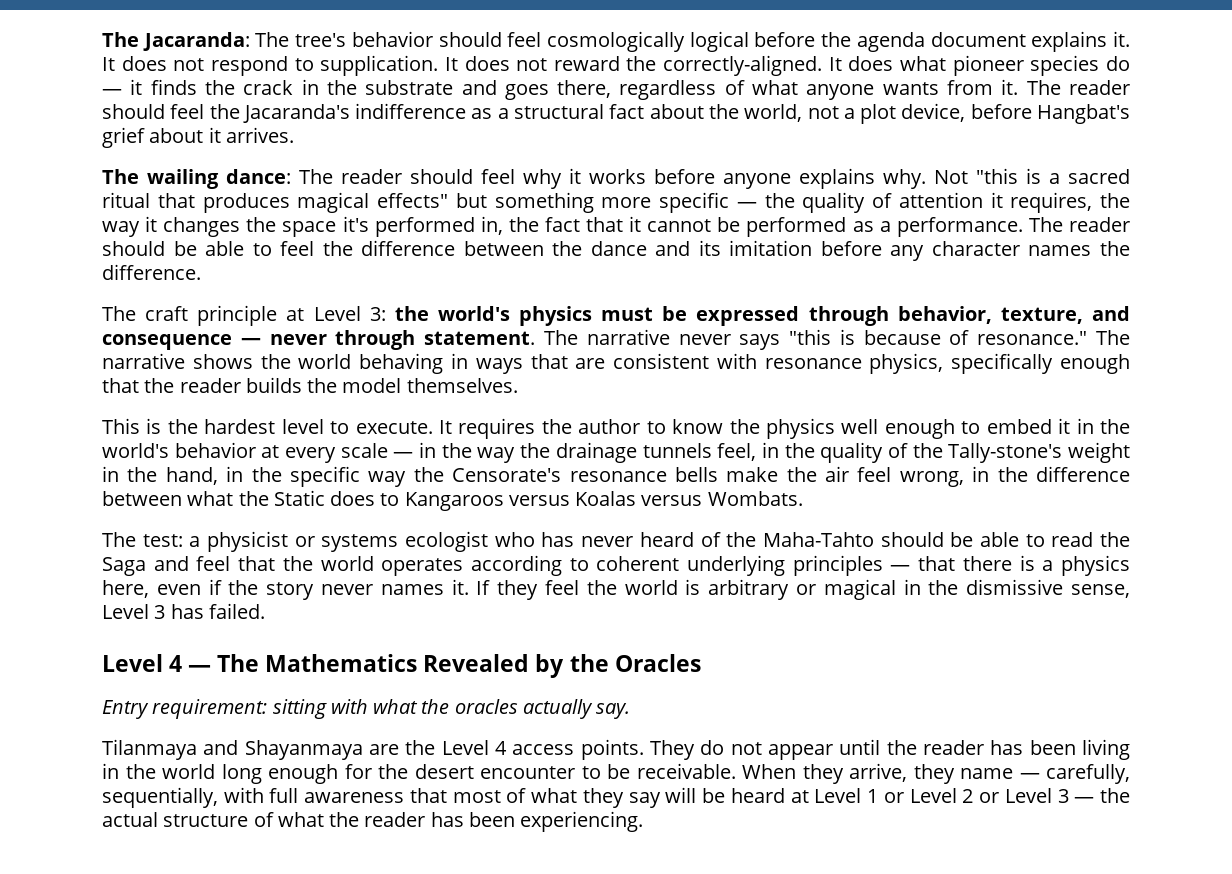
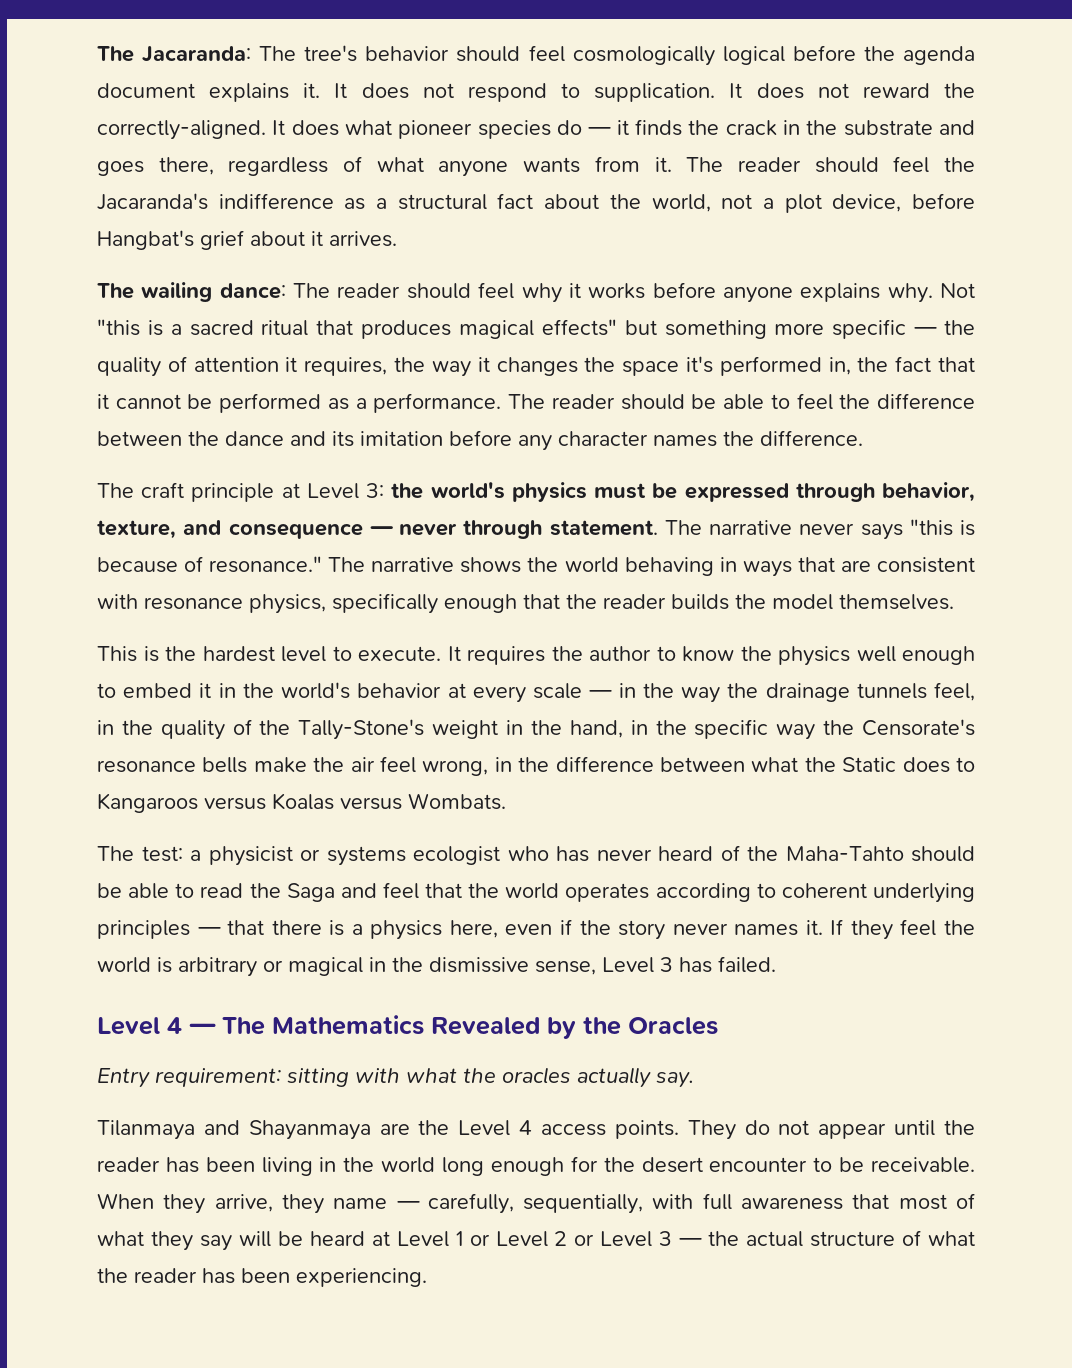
- It requires the author to know the physics well enough to embed it in the world's behavior at every scale — in the way the drainage tunnels feel, in the quality of the Tally-stone's weight in the hand, in the specific way the Censorate's resonance bells make the air feel wrong, in the difference between what the Static does to Kangaroos versus Koalas versus Wombats.
+ It requires the author to know the physics well enough to embed it in the world's behavior at every scale — in the way the drainage tunnels feel, in the quality of the Tally-Stone's weight in the hand, in the specific way the Censorate's resonance bells make the air feel wrong, in the difference between what the Static does to Kangaroos versus Koalas versus Wombats.

